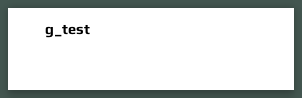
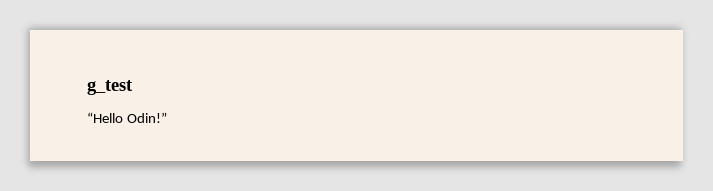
+ “Hello Odin!”

